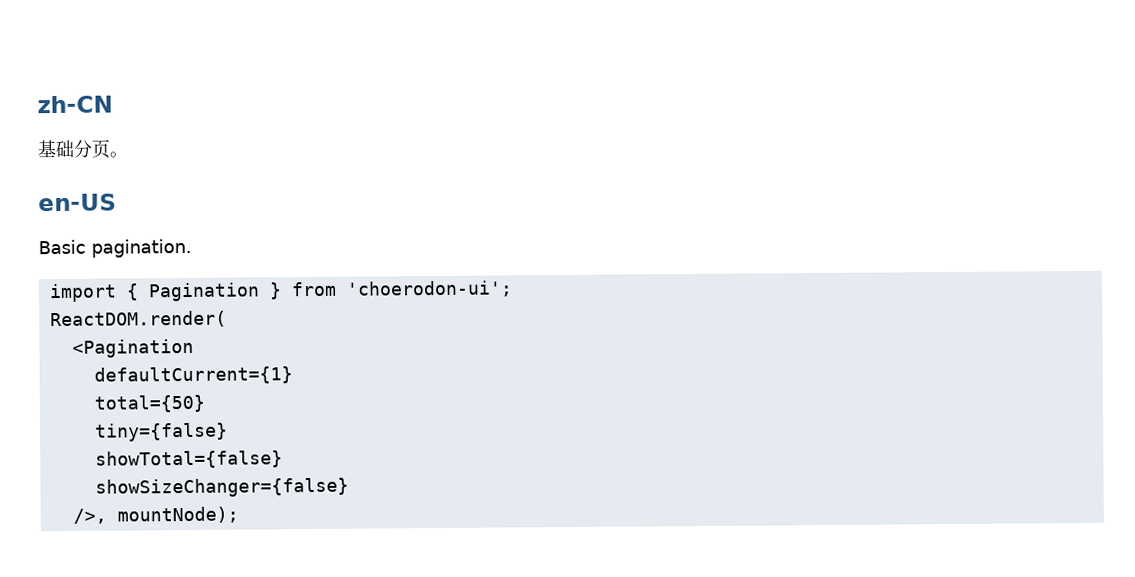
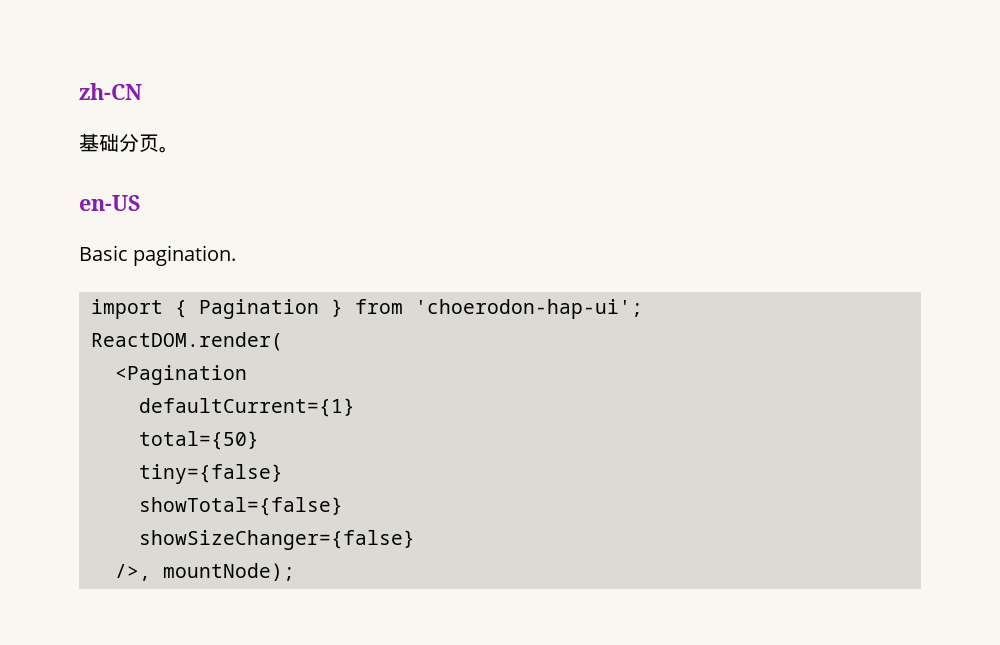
- import { Pagination } from 'choerodon-ui';
+ import { Pagination } from 'choerodon-hap-ui';

